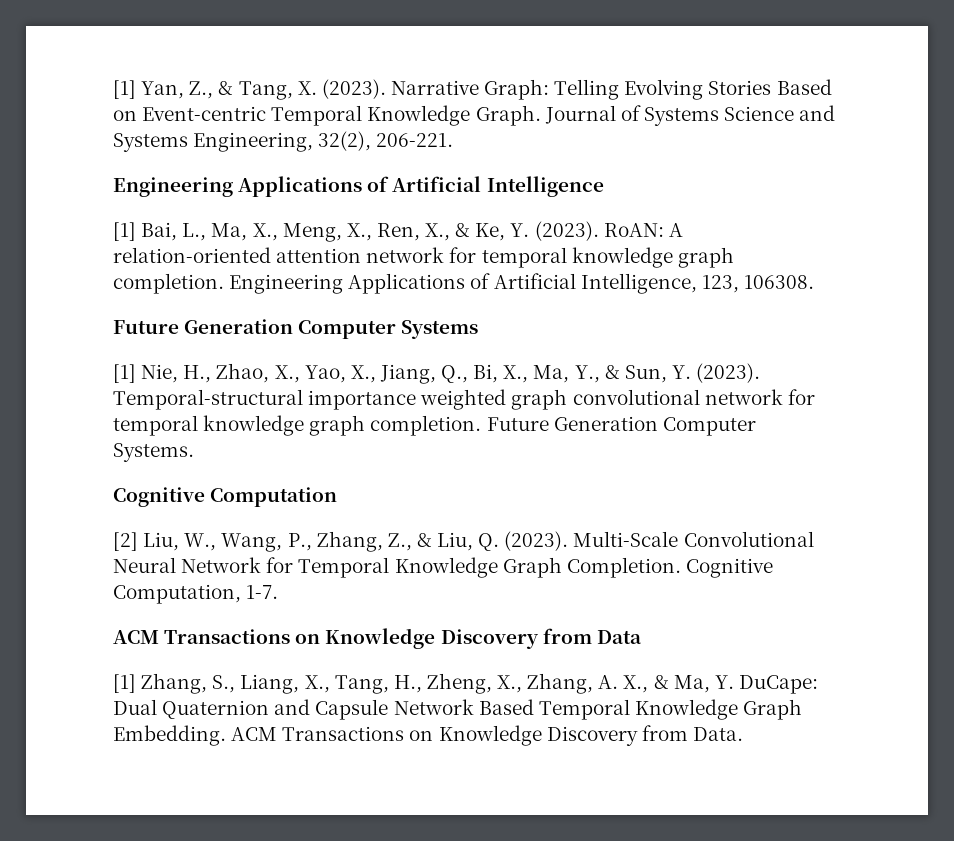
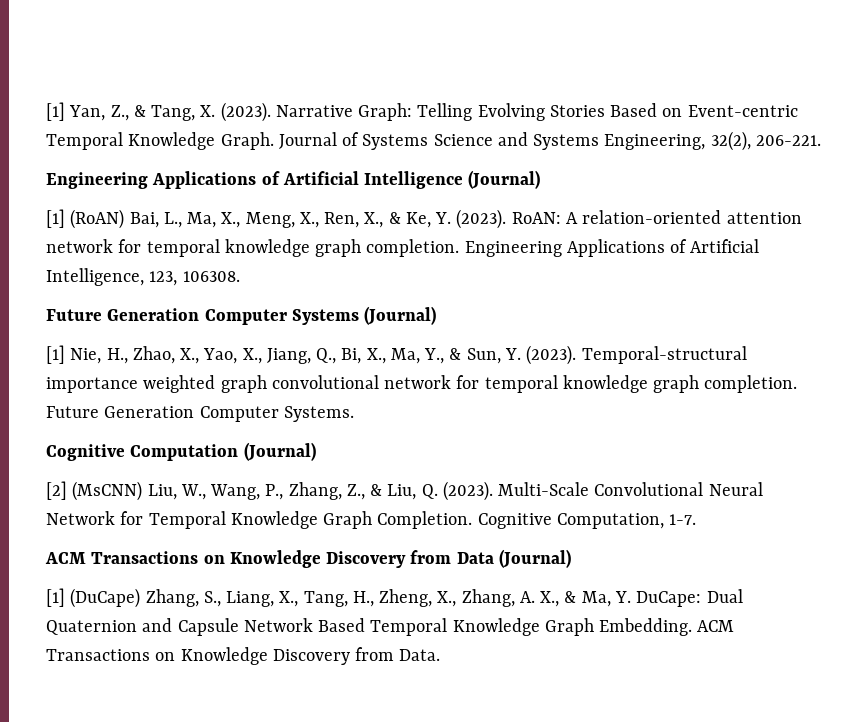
- Engineering Applications of Artificial Intelligence
- [1] Bai, L., Ma, X., Meng, X., Ren, X., & Ke, Y. (2023).
+ Engineering Applications of Artificial Intelligence (Journal)
+ [1] (RoAN) Bai, L., Ma, X., Meng, X., Ren, X., & Ke, Y. (2023).
- Future Generation Computer Systems
+ Future Generation Computer Systems (Journal)
- Cognitive Computation
+ Cognitive Computation (Journal)
- [2] Liu, W., Wang, P., Zhang, Z., & Liu, Q. (2023).
+ [2] (MsCNN) Liu, W., Wang, P., Zhang, Z., & Liu, Q. (2023).
- ACM Transactions on Knowledge Discovery from Data
- [1] Zhang, S., Liang, X., Tang, H., Zheng, X., Zhang, A. X., & Ma, Y. DuCape: Dual Quaternion and Capsule Network Based Temporal Knowledge Graph Embedding.
+ ACM Transactions on Knowledge Discovery from Data (Journal)
+ [1] (DuCape) Zhang, S., Liang, X., Tang, H., Zheng, X., Zhang, A. X., & Ma, Y. DuCape: Dual Quaternion and Capsule Network Based Temporal Knowledge Graph Embedding.

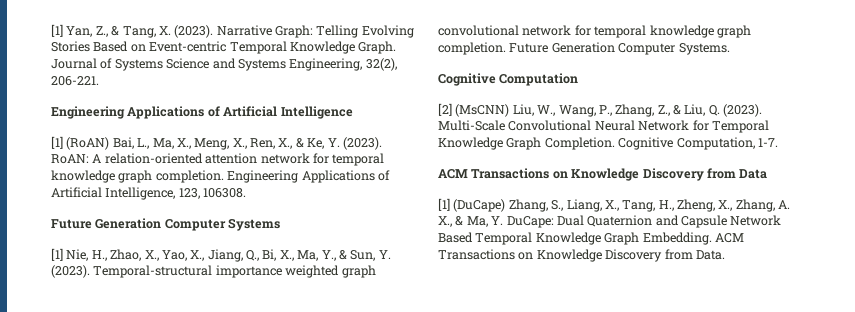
- Engineering Applications of Artificial Intelligence (Journal)
+ Engineering Applications of Artificial Intelligence
- Future Generation Computer Systems (Journal)
+ Future Generation Computer Systems
- Cognitive Computation (Journal)
+ Cognitive Computation
- ACM Transactions on Knowledge Discovery from Data (Journal)
+ ACM Transactions on Knowledge Discovery from Data

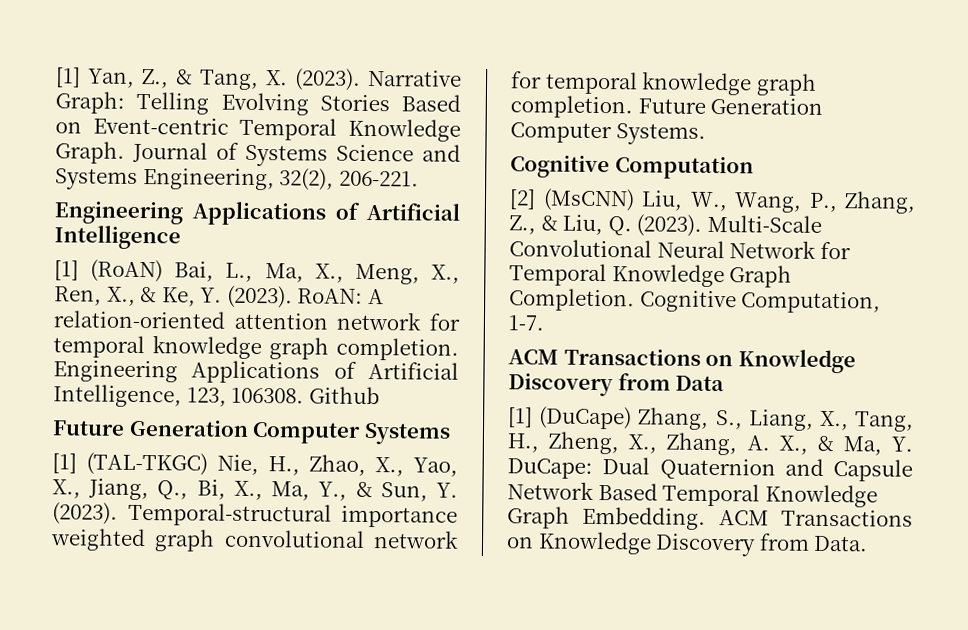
+ Github
- [1] Nie, H., Zhao, X., Yao, X., Jiang, Q., Bi, X., Ma, Y., & Sun, Y. (2023).
+ [1] (TAL-TKGC) Nie, H., Zhao, X., Yao, X., Jiang, Q., Bi, X., Ma, Y., & Sun, Y. (2023).

